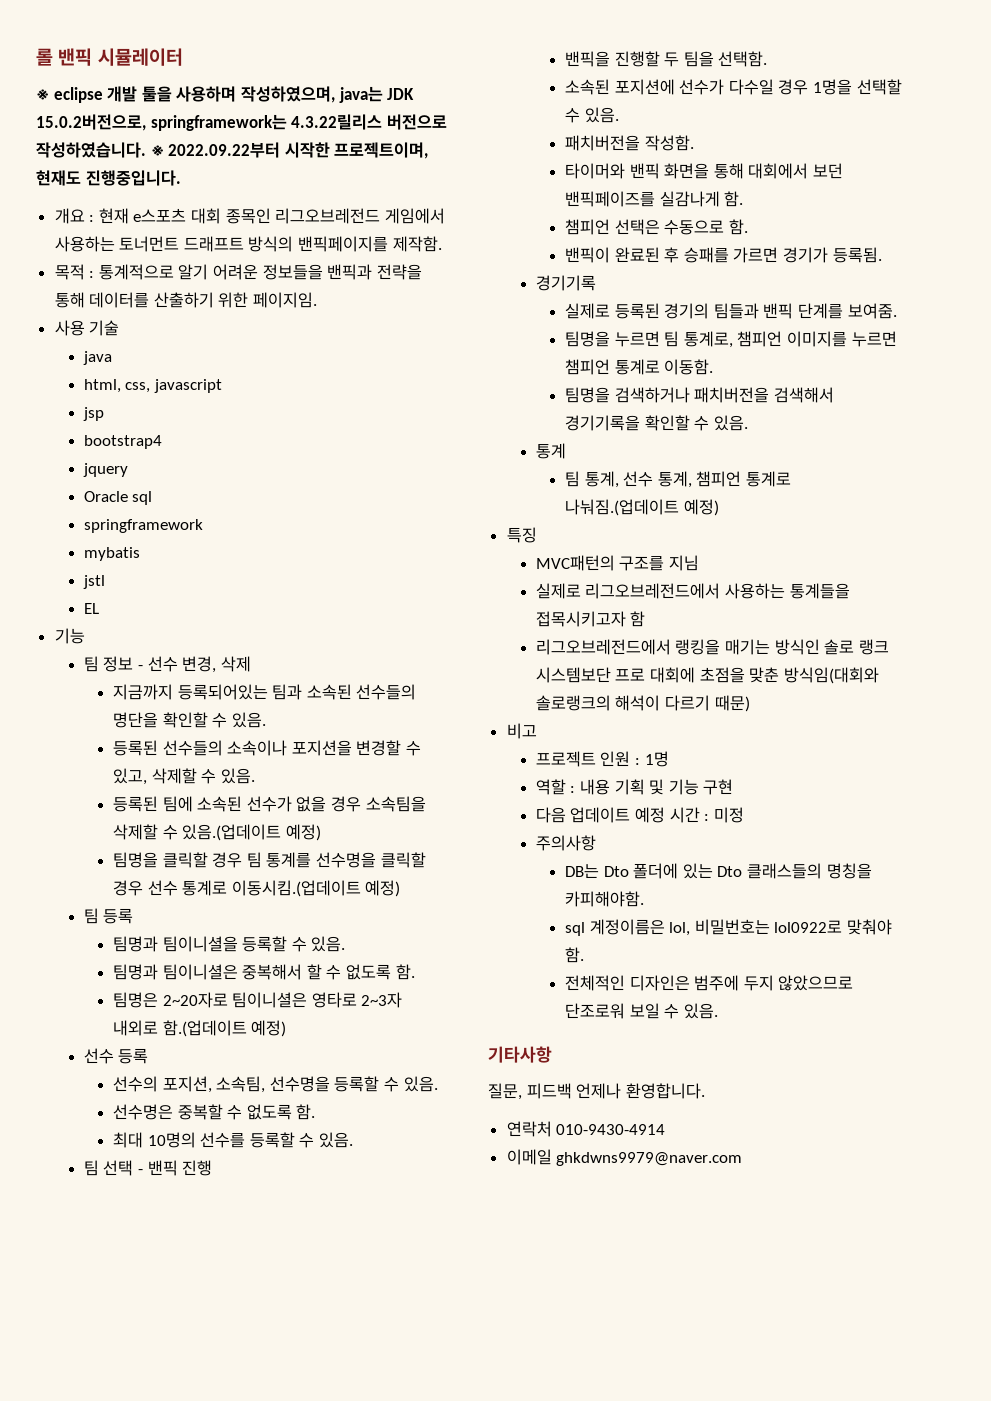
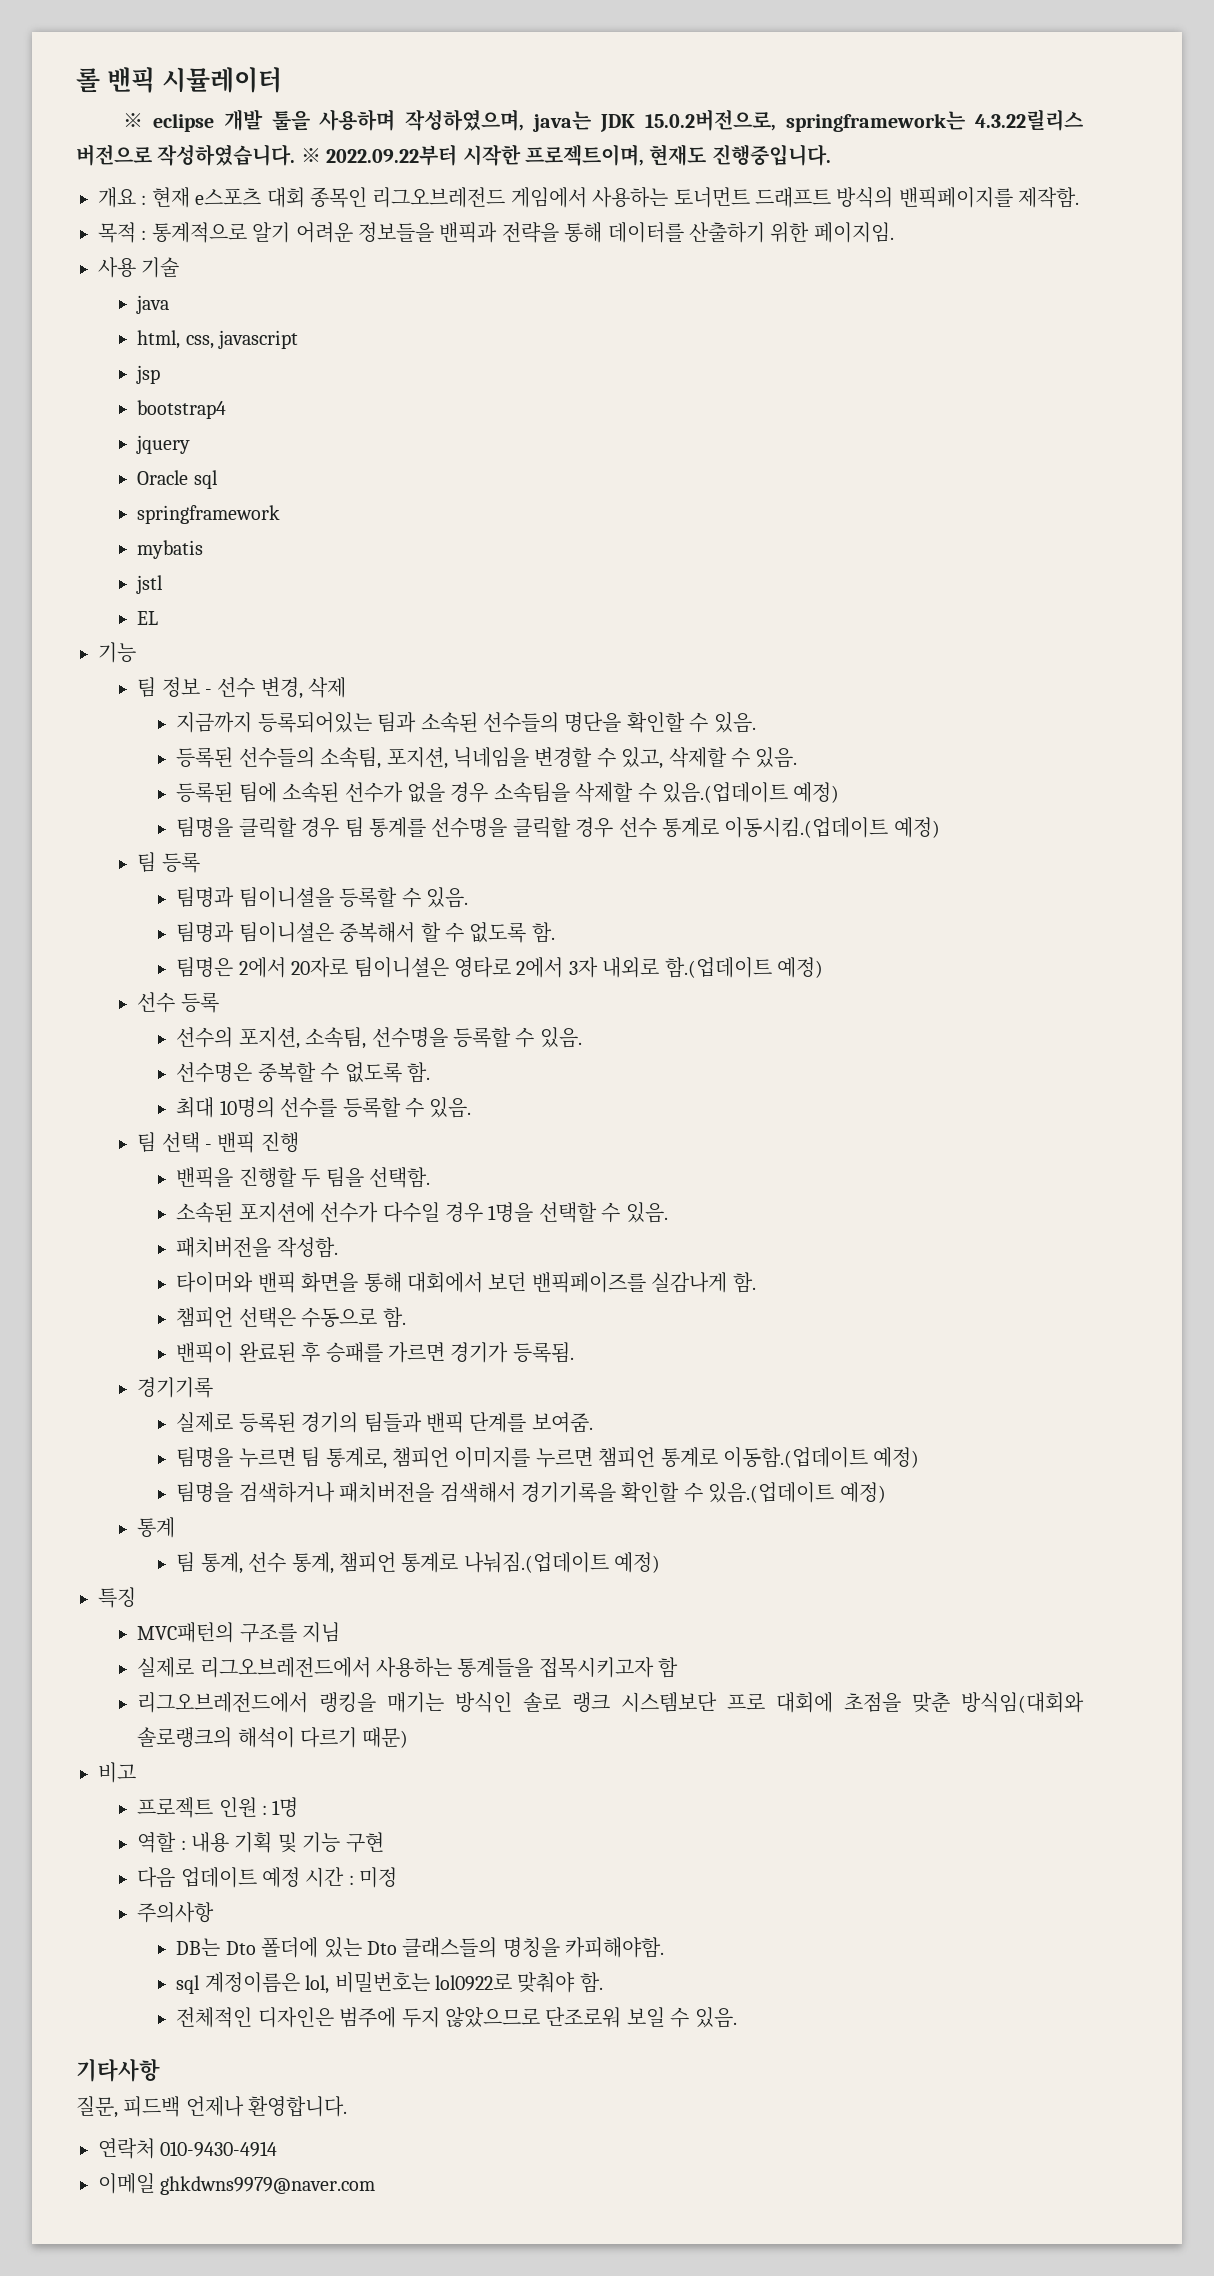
- 등록된 선수들의 소속이나 포지션을 변경할 수 있고, 삭제할 수 있음.
+ 등록된 선수들의 소속팀, 포지션, 닉네임을 변경할 수 있고, 삭제할 수 있음.
- 팀명은 2~20자로 팀이니셜은 영타로 2~3자 내외로 함.(업데이트 예정)
+ 팀명은 2에서 20자로 팀이니셜은 영타로 2에서 3자 내외로 함.(업데이트 예정)
- 팀명을 누르면 팀 통계로, 챔피언 이미지를 누르면 챔피언 통계로 이동함.
+ 팀명을 누르면 팀 통계로, 챔피언 이미지를 누르면 챔피언 통계로 이동함.(업데이트 예정)
- 팀명을 검색하거나 패치버전을 검색해서 경기기록을 확인할 수 있음.
+ 팀명을 검색하거나 패치버전을 검색해서 경기기록을 확인할 수 있음.(업데이트 예정)

